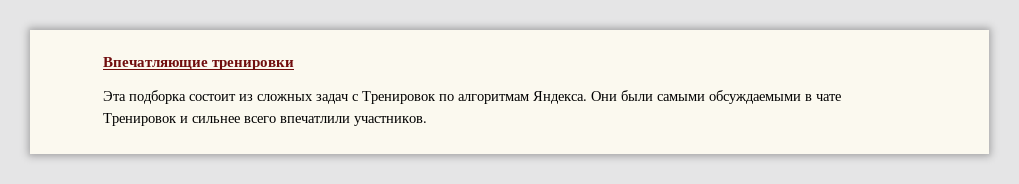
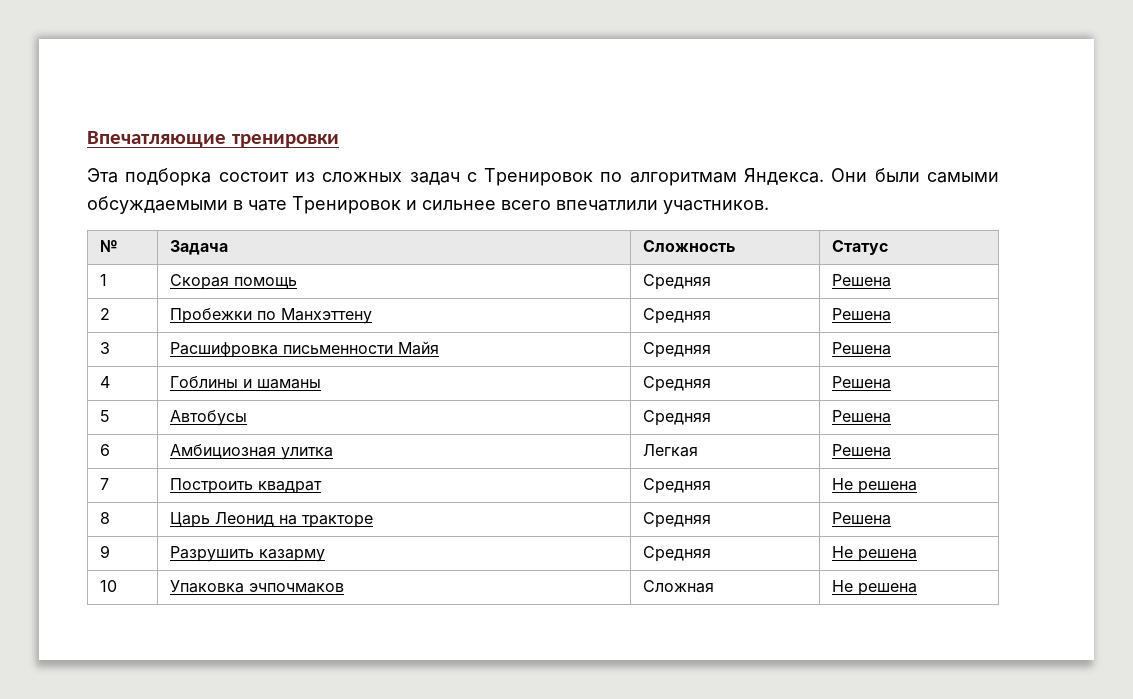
+ № | Задача | Сложность | Статус
+ 1 | Скорая помощь | Средняя | Решена
+ 2 | Пробежки по Манхэттену | Средняя | Решена
+ 3 | Расшифровка письменности Майя | Средняя | Решена
+ 4 | Гоблины и шаманы | Средняя | Решена
+ 5 | Автобусы | Средняя | Решена
+ 6 | Амбициозная улитка | Легкая | Решена
+ 7 | Построить квадрат | Средняя | Не решена
+ 8 | Царь Леонид на тракторе | Средняя | Решена
+ 9 | Разрушить казарму | Средняя | Не решена
+ 10 | Упаковка эчпочмаков | Сложная | Не решена

